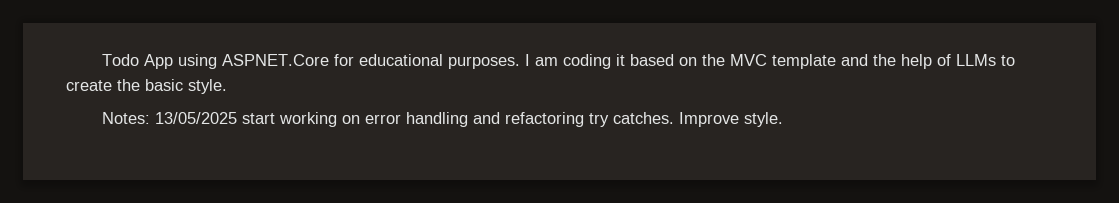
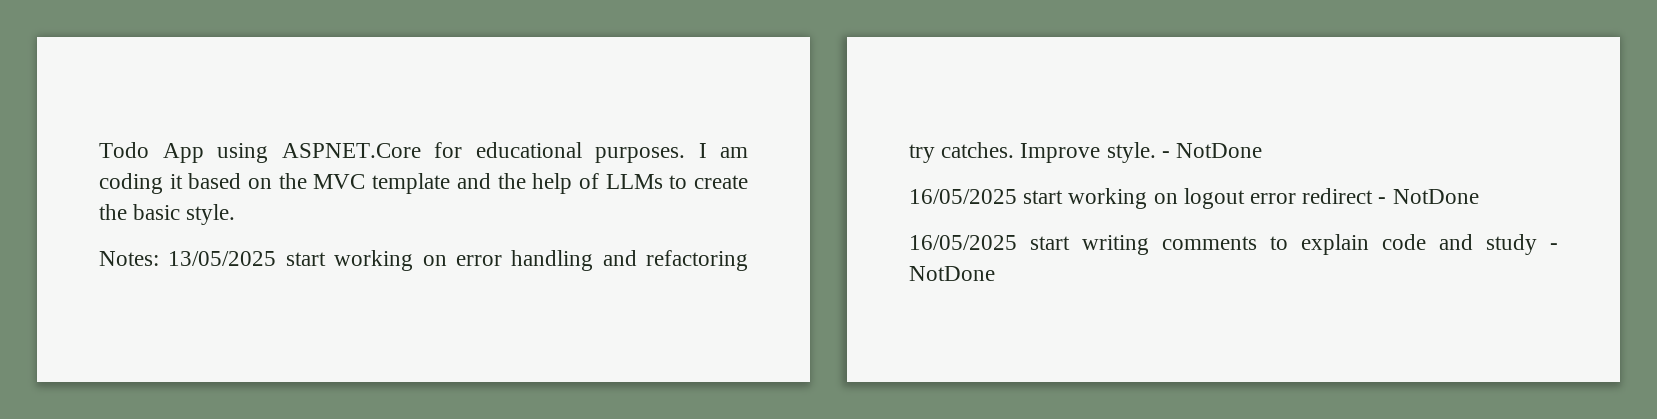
- Improve style.
+ Improve style. - NotDone
+ 16/05/2025 start working on logout error redirect - NotDone
+ 16/05/2025 start writing comments to explain code and study - NotDone

